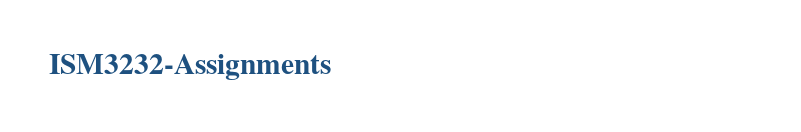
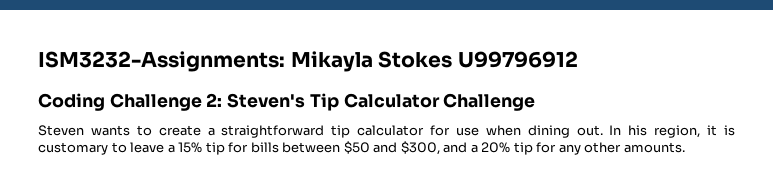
- ISM3232-Assignments
+ ISM3232-Assignments: Mikayla Stokes U99796912
+ Coding Challenge 2: Steven's Tip Calculator Challenge
+ Steven wants to create a straightforward tip calculator for use when dining out. In his region, it is customary to leave a 15% tip for bills between $50 and $300, and a 20% tip for any other amounts.

